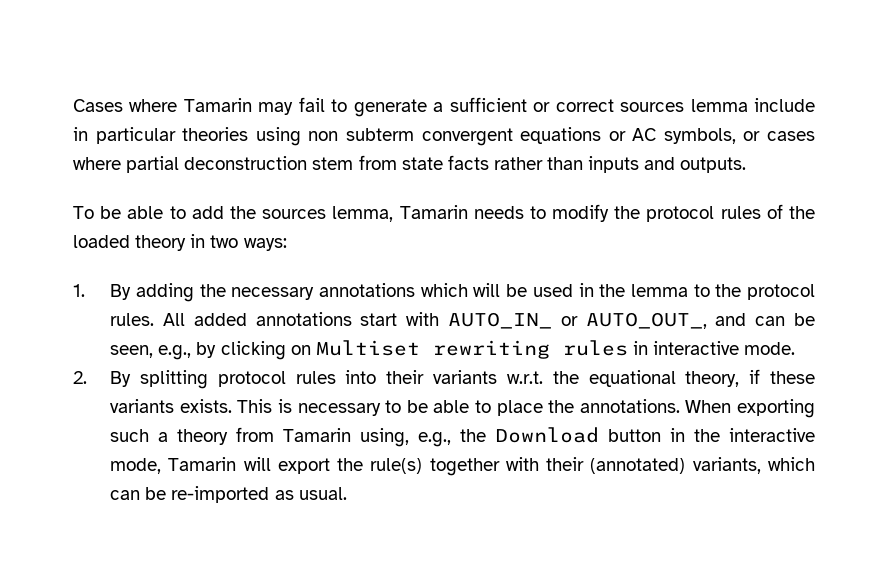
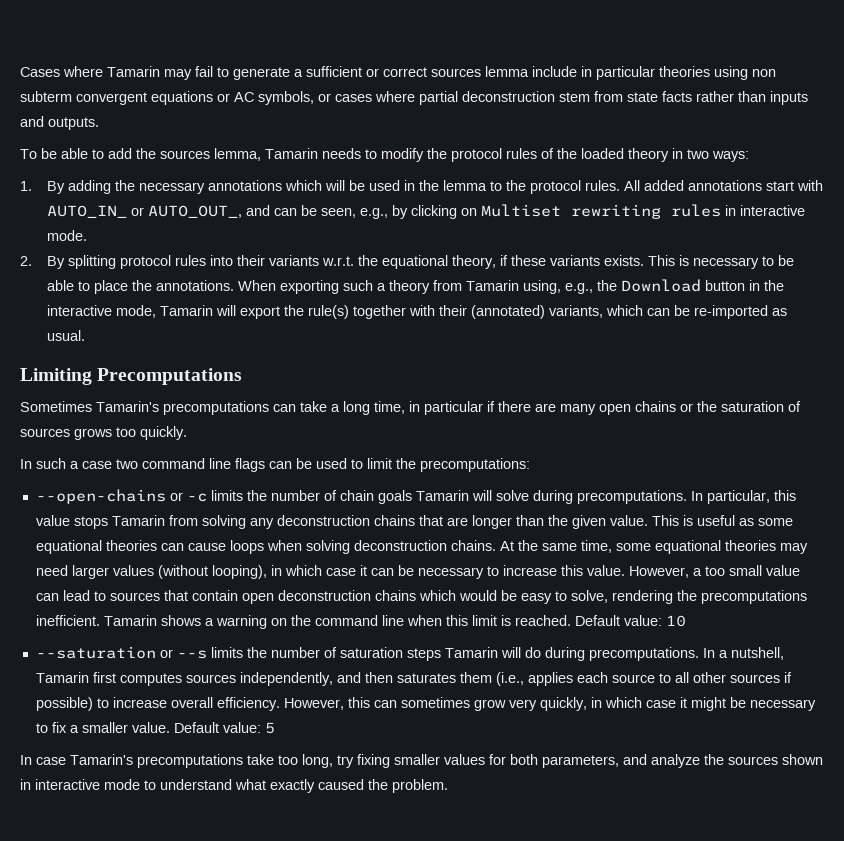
+ Limiting Precomputations
+ Sometimes Tamarin's precomputations can take a long time, in particular if there are many open chains or the saturation of sources grows too quickly.
+ In such a case two command line flags can be used to limit the precomputations:
+ --open-chains or -c limits the number of chain goals Tamarin will solve during precomputations. In particular, this value stops Tamarin from solving any deconstruction chains that are longer than the given value. This is useful as some equational theories can cause loops when solving deconstruction chains. At the same time, some equational theories may need larger values (without looping), in which case it can be necessary to increase this value. However, a too small value can lead to sources that contain open deconstruction chains which would be easy to solve, rendering the precomputations inefficient. Tamarin shows a warning on the command line when this limit is reached. Default value: 10
+ --saturation or --s limits the number of saturation steps Tamarin will do during precomputations. In a nutshell, Tamarin first computes sources independently, and then saturates them (i.e., applies each source to all other sources if possible) to increase overall efficiency. However, this can sometimes grow very quickly, in which case it might be necessary to fix a smaller value. Default value: 5
+ In case Tamarin's precomputations take too long, try fixing smaller values for both parameters, and analyze the sources shown in interactive mode to understand what exactly caused the problem.

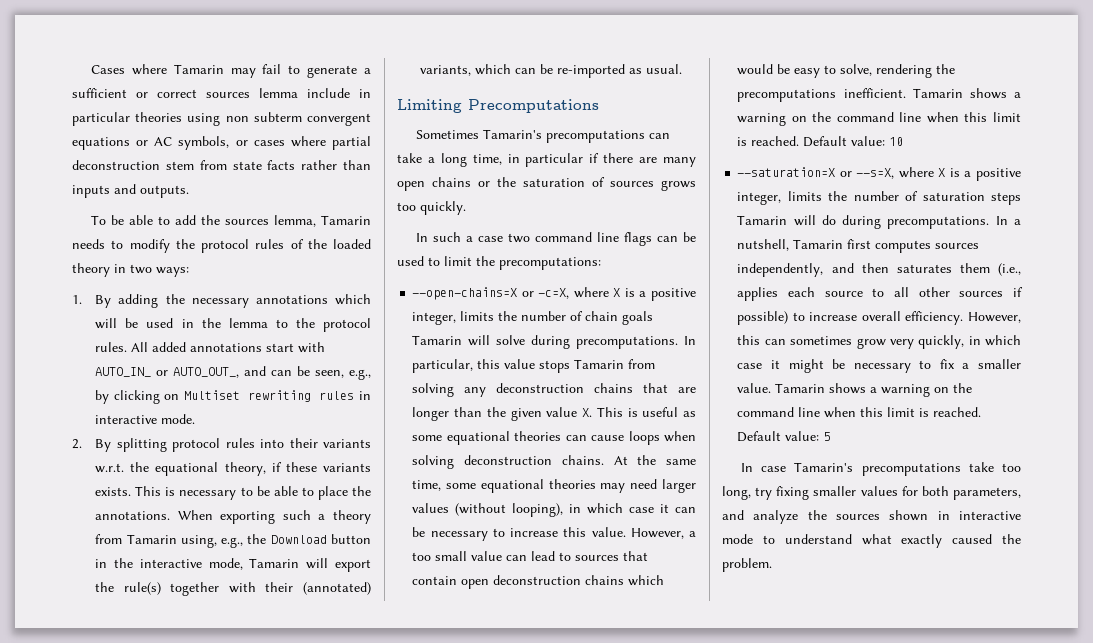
- --open-chains or -c limits the number of chain goals Tamarin will solve during precomputations.
+ --open-chains=X or -c=X, where X is a positive integer, limits the number of chain goals Tamarin will solve during precomputations.
- In particular, this value stops Tamarin from solving any deconstruction chains that are longer than the given value. This is useful as some equational theories can cause loops when solving deconstruction chains.
+ In particular, this value stops Tamarin from solving any deconstruction chains that are longer than the given value X. This is useful as some equational theories can cause loops when solving deconstruction chains.
- --saturation or --s limits the number of saturation steps Tamarin will do during precomputations.
+ --saturation=X or --s=X, where X is a positive integer, limits the number of saturation steps Tamarin will do during precomputations.
- However, this can sometimes grow very quickly, in which case it might be necessary to fix a smaller value.
+ However, this can sometimes grow very quickly, in which case it might be necessary to fix a smaller value. Tamarin shows a warning on the command line when this limit is reached.

